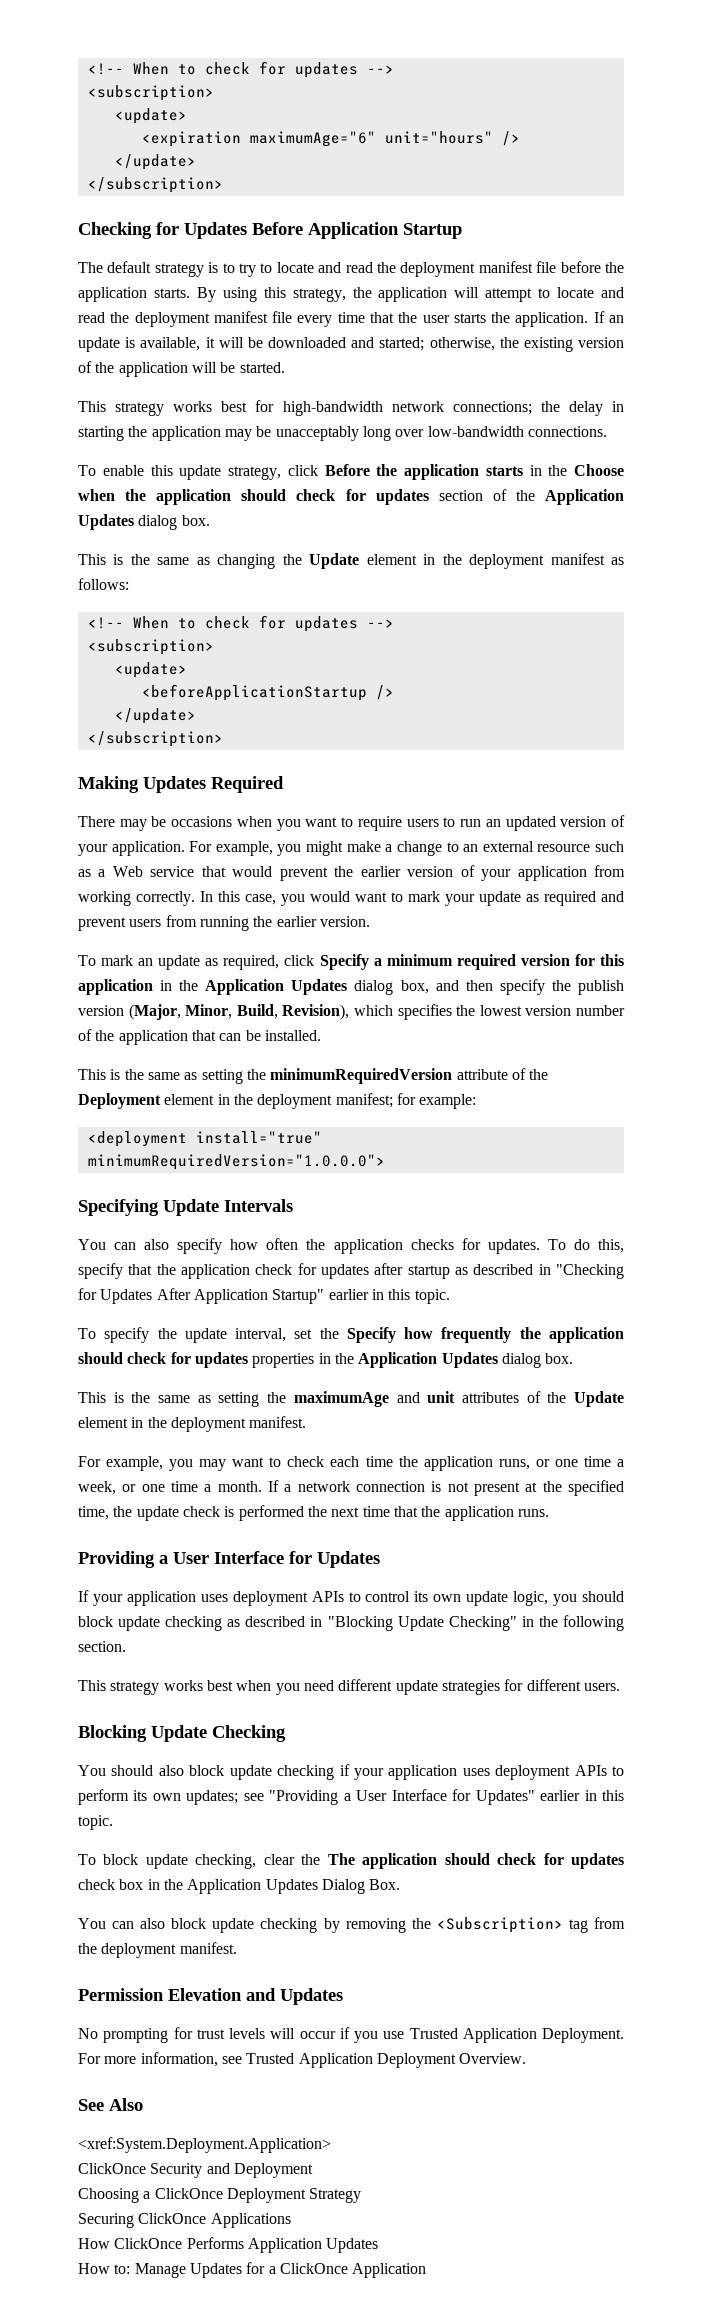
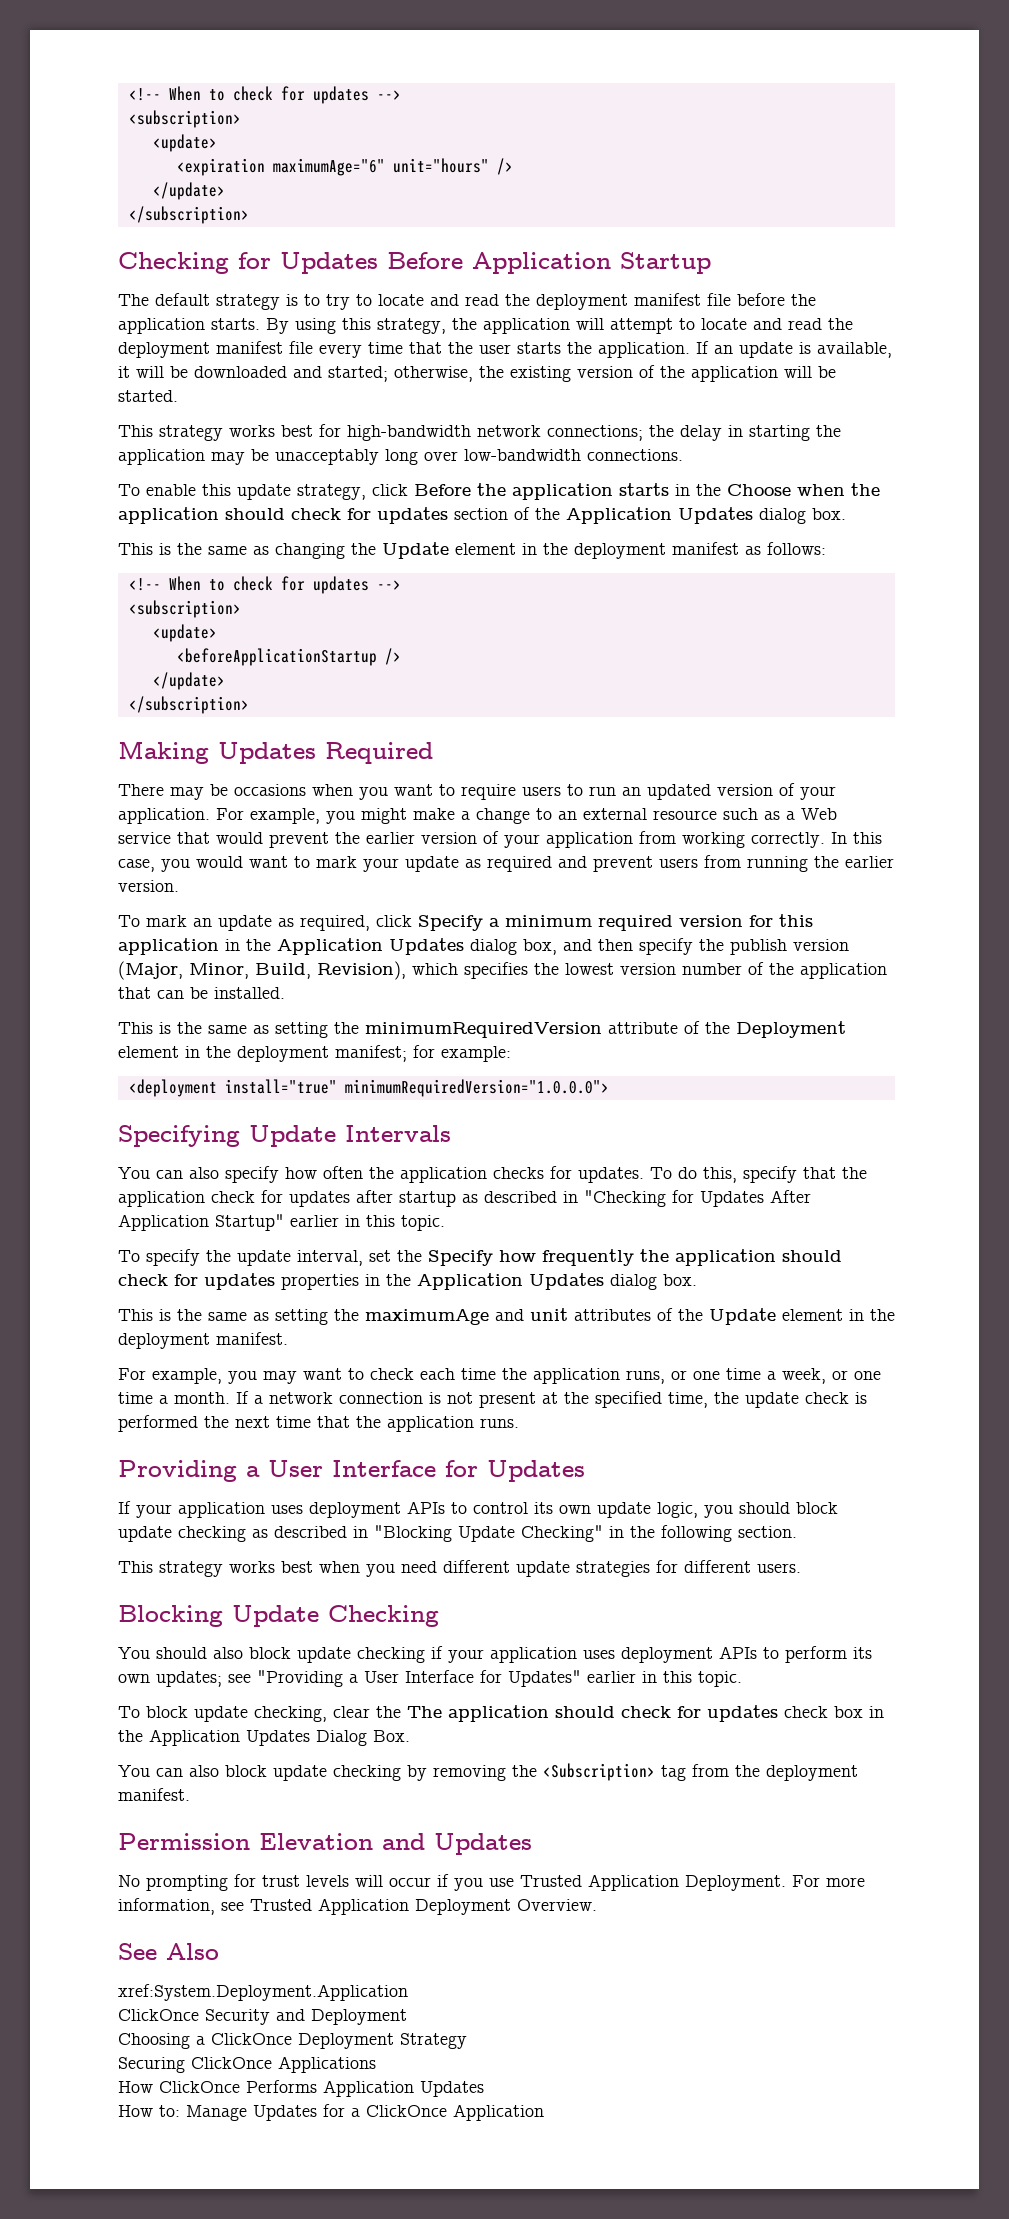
- <xref:System.Deployment.Application>
+ xref:System.Deployment.Application

